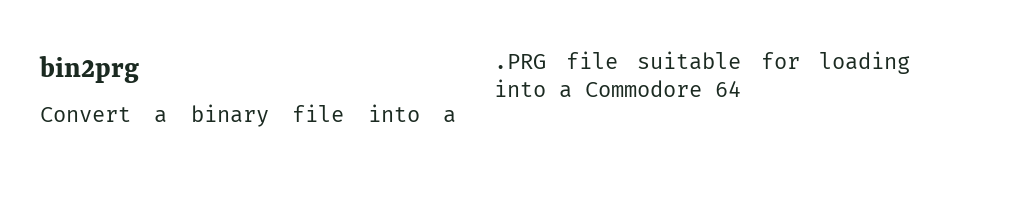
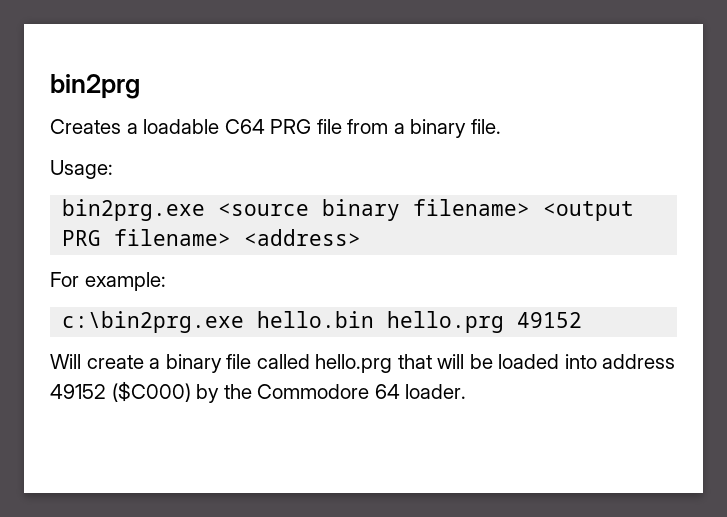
- Convert a binary file into a .PRG file suitable for loading into a Commodore 64
+ Creates a loadable C64 PRG file from a binary file.
+ Usage:
+ bin2prg.exe <source binary filename> <output PRG filename> <address>
+ For example:
+ c:\bin2prg.exe hello.bin hello.prg 49152
+ Will create a binary file called hello.prg that will be loaded into address 49152 ($C000) by the Commodore 64 loader.

